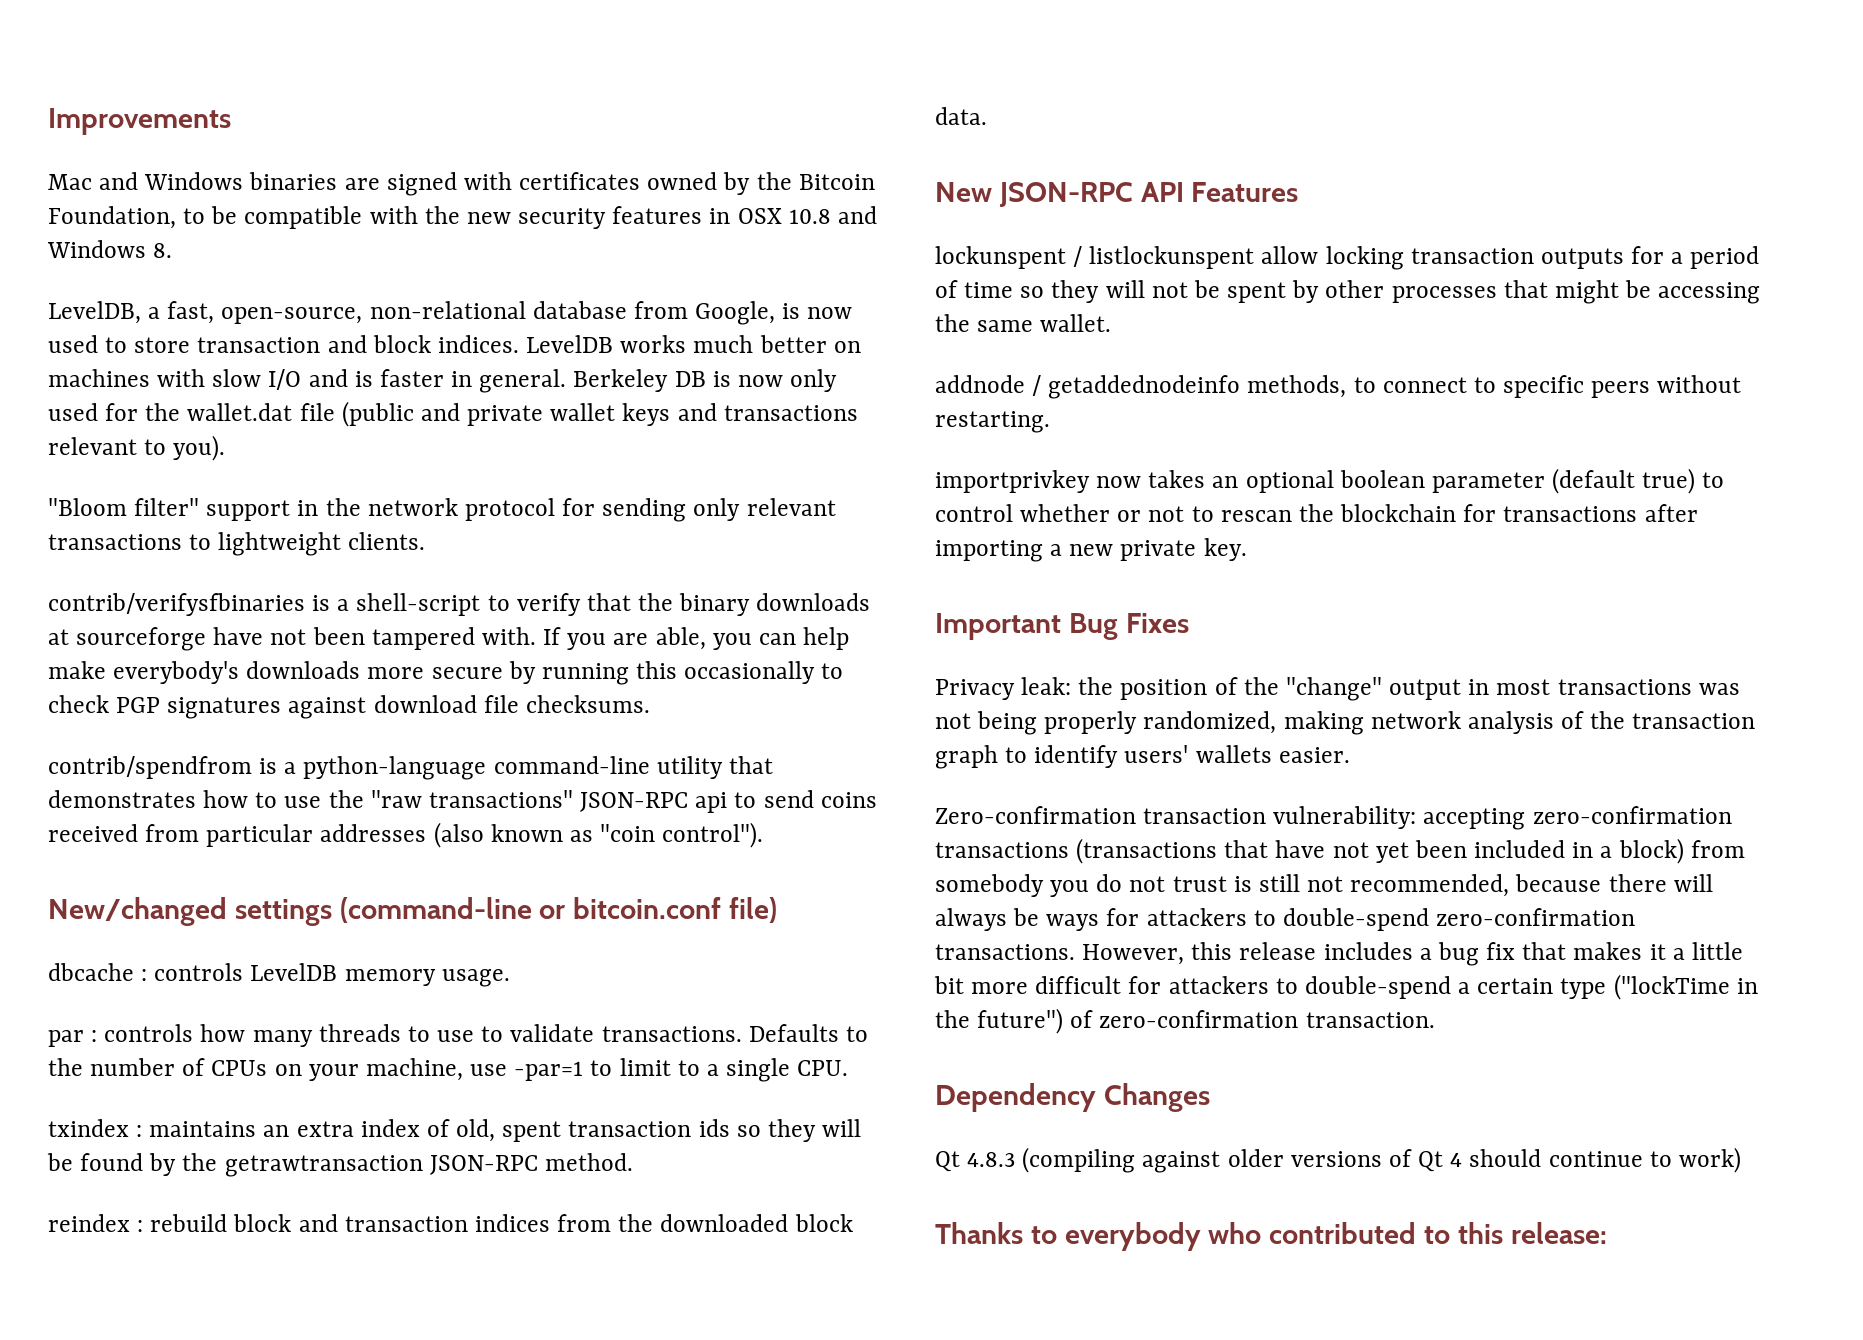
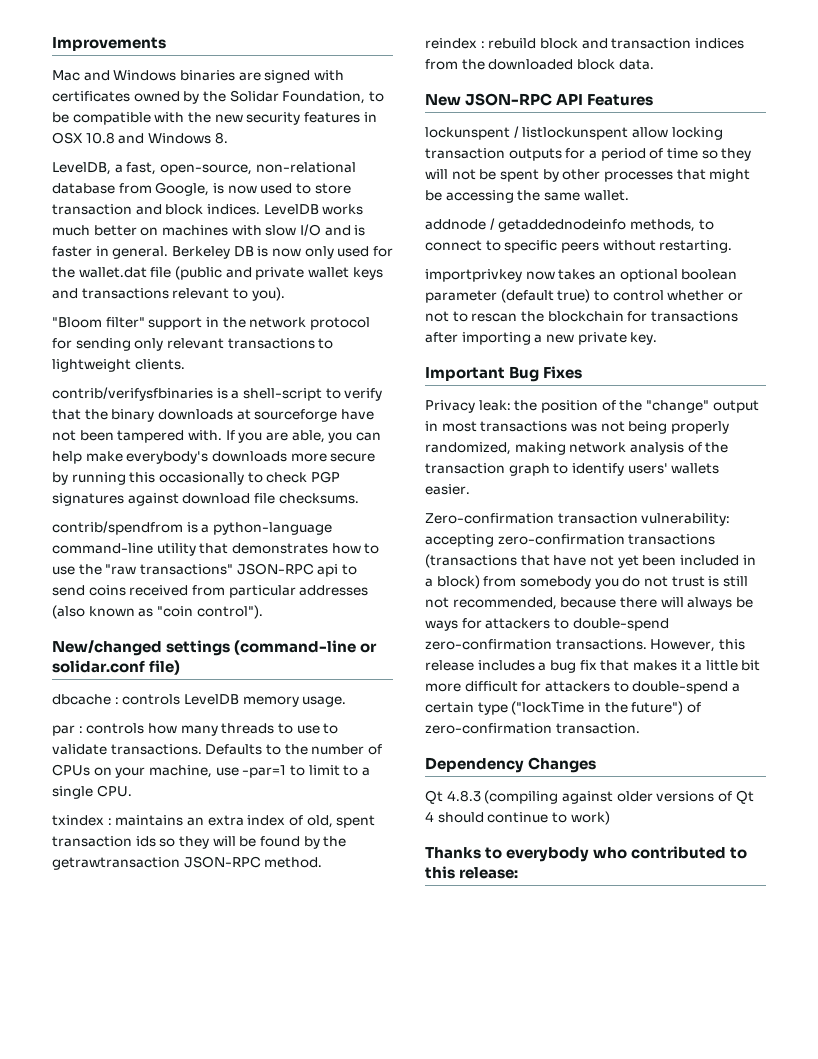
- Mac and Windows binaries are signed with certificates owned by the Bitcoin Foundation, to be compatible with the new security features in OSX 10.8 and Windows 8.
+ Mac and Windows binaries are signed with certificates owned by the Solidar Foundation, to be compatible with the new security features in OSX 10.8 and Windows 8.
- New/changed settings (command-line or bitcoin.conf file)
+ New/changed settings (command-line or solidar.conf file)

